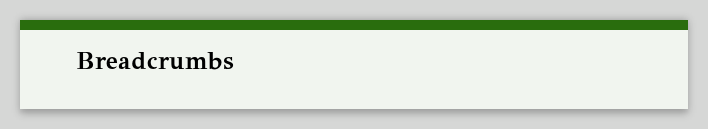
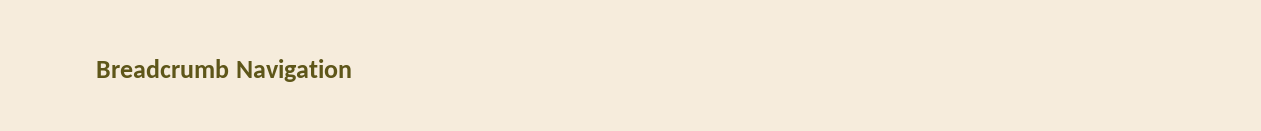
- Breadcrumbs
+ Breadcrumb Navigation

